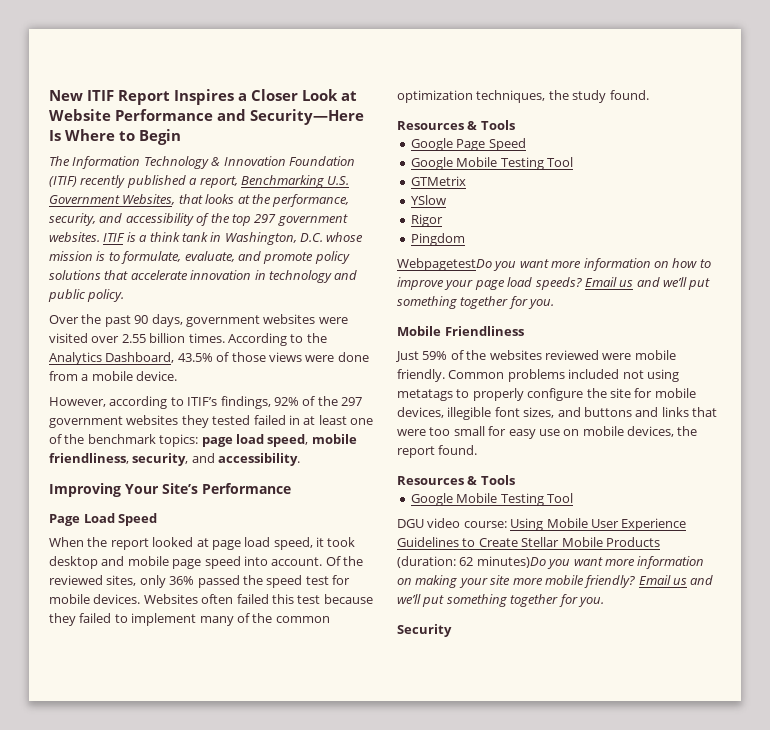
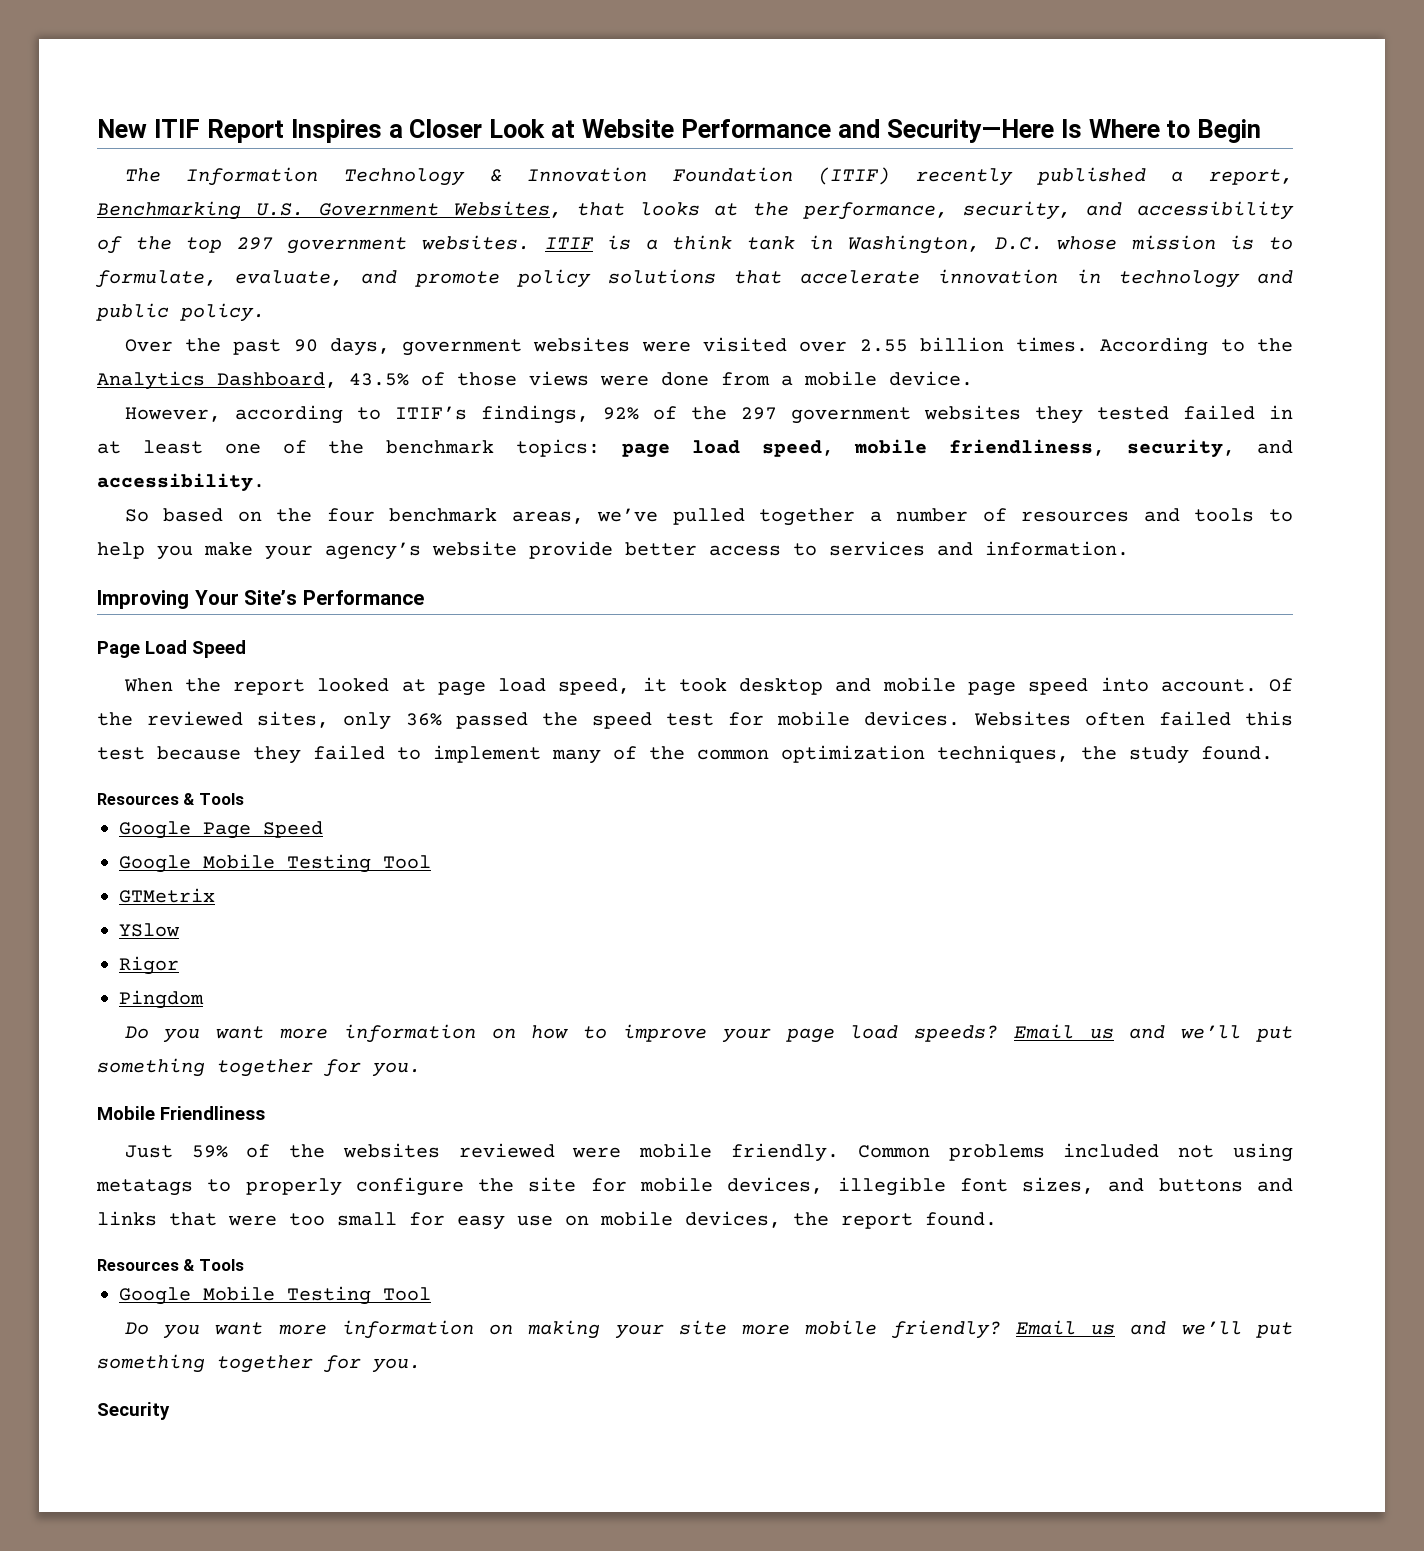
+ So based on the four benchmark areas, we’ve pulled together a number of resources and tools to help you make your agency’s website provide better access to services and information.
- WebpagetestDo you want more information on how to improve your page load speeds?
+ Do you want more information on how to improve your page load speeds?
- DGU video course: Using Mobile User Experience Guidelines to Create Stellar Mobile Products (duration: 62 minutes)Do you want more information on making your site more mobile friendly?
+ Do you want more information on making your site more mobile friendly?

